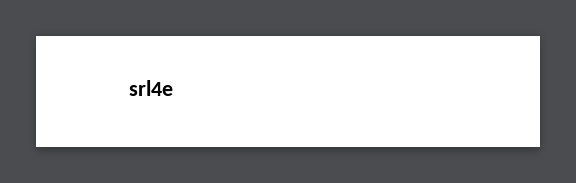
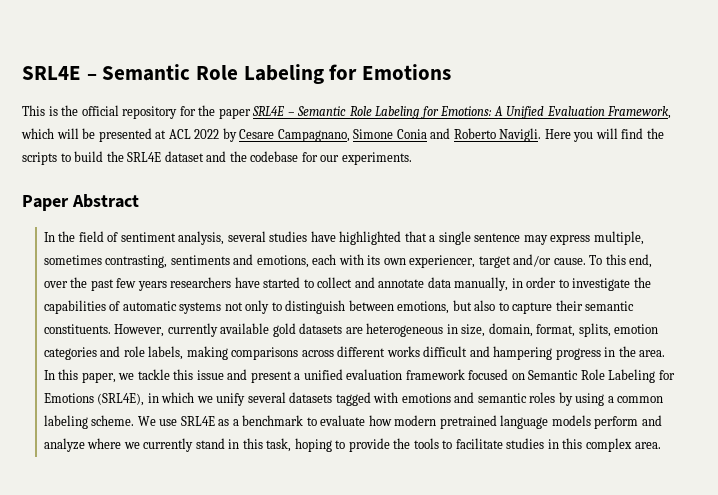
- srl4e
+ SRL4E – Semantic Role Labeling for Emotions
+ This is the official repository for the paper SRL4E – Semantic Role Labeling for Emotions: A Unified Evaluation Framework, which will be presented at ACL 2022 by Cesare Campagnano, Simone Conia and Roberto Navigli. Here you will find the scripts to build the SRL4E dataset and the codebase for our experiments.
+ Paper Abstract
+ In the field of sentiment analysis, several studies have highlighted that a single sentence may express multiple, sometimes contrasting, sentiments and emotions, each with its own experiencer, target and/or cause. To this end, over the past few years researchers have started to collect and annotate data manually, in order to investigate the capabilities of automatic systems not only to distinguish between emotions, but also to capture their semantic constituents. However, currently available gold datasets are heterogeneous in size, domain, format, splits, emotion categories and role labels, making comparisons across different works difficult and hampering progress in the area. In this paper, we tackle this issue and present a unified evaluation framework focused on Semantic Role Labeling for Emotions (SRL4E), in which we unify several datasets tagged with emotions and semantic roles by using a common labeling scheme. We use SRL4E as a benchmark to evaluate how modern pretrained language models perform and analyze where we currently stand in this task, hoping to provide the tools to facilitate studies in this complex area.

